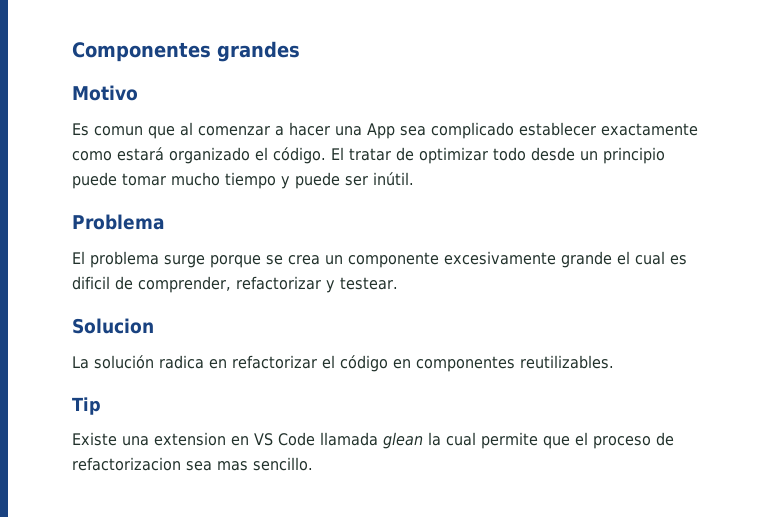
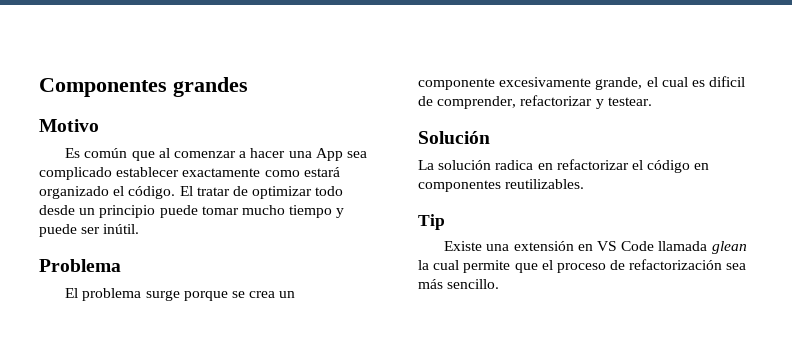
- Es comun que al comenzar a hacer una App sea complicado establecer exactamente como estará organizado el código.
+ Es común que al comenzar a hacer una App sea complicado establecer exactamente como estará organizado el código.
- El problema surge porque se crea un componente excesivamente grande el cual es dificil de comprender, refactorizar y testear.
+ El problema surge porque se crea un componente excesivamente grande, el cual es dificil de comprender, refactorizar y testear.
- Solucion
+ Solución
- Existe una extension en VS Code llamada glean la cual permite que el proceso de refactorizacion sea mas sencillo.
+ Existe una extensión en VS Code llamada glean la cual permite que el proceso de refactorización sea más sencillo.

